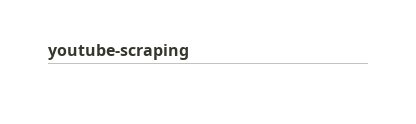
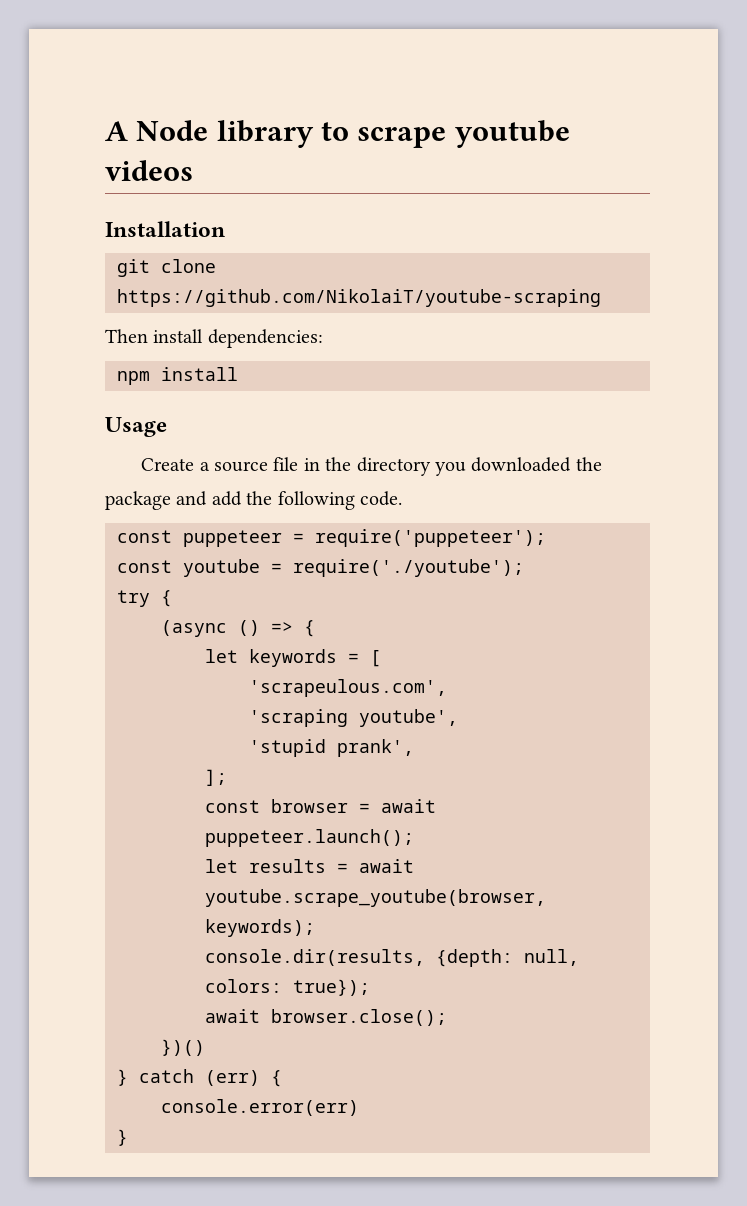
- youtube-scraping
+ A Node library to scrape youtube videos
+ Installation
+ git clone https://github.com/NikolaiT/youtube-scraping
+ Then install dependencies:
+ npm install
+ Usage
+ Create a source file in the directory you downloaded the package and add the following code.
+ const puppeteer = require('puppeteer');
+ const youtube = require('./youtube');
+ try {
+ (async () => {
+ let keywords = [
+ 'scrapeulous.com',
+ 'scraping youtube',
+ 'stupid prank',
+ ];
+ const browser = await puppeteer.launch();
+ let results = await youtube.scrape_youtube(browser, keywords);
+ console.dir(results, {depth: null, colors: true});
+ await browser.close();
+ })()
+ } catch (err) {
+ console.error(err)
+ }

